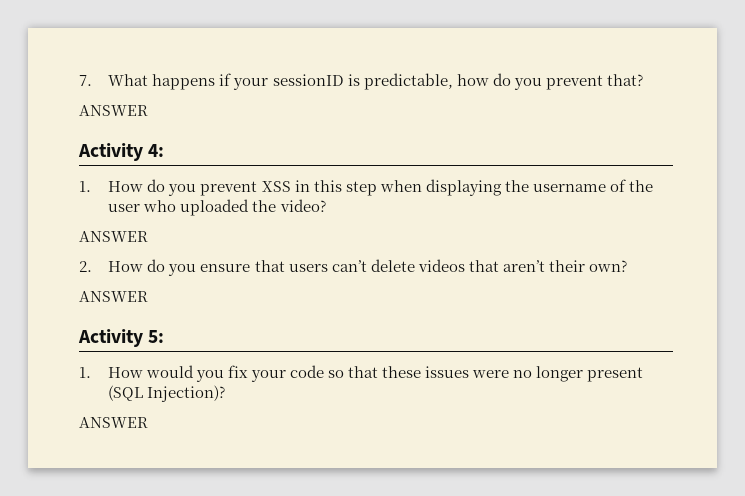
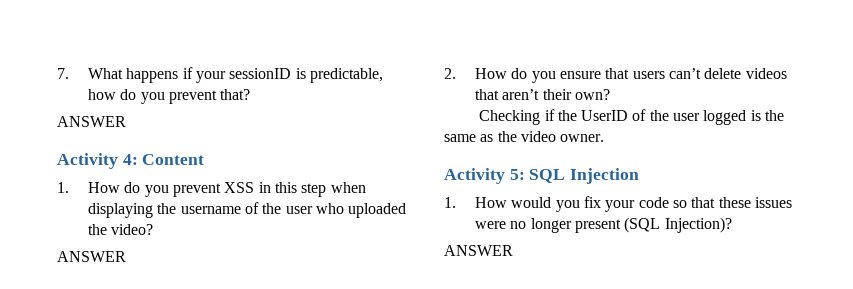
- Activity 4:
+ Activity 4: Content
  2. How do you ensure that users can’t delete videos that aren’t their own?
- ANSWER
+ Checking if the UserID of the user logged is the same as the video owner.
- Activity 5:
+ Activity 5: SQL Injection

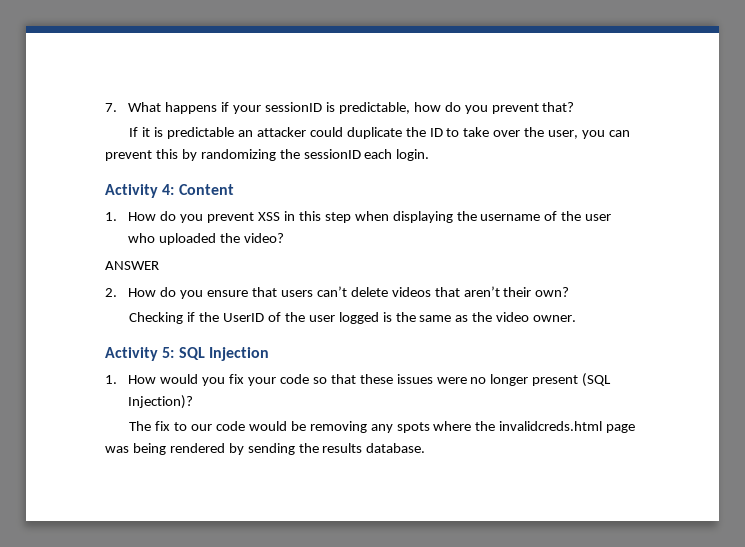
  7. What happens if your sessionID is predictable, how do you prevent that?
- ANSWER
+ If it is predictable an attacker could duplicate the ID to take over the user, you can prevent this by randomizing the sessionID each login.
  1. How would you fix your code so that these issues were no longer present (SQL Injection)?
- ANSWER
+ The fix to our code would be removing any spots where the invalidcreds.html page was being rendered by sending the results database.

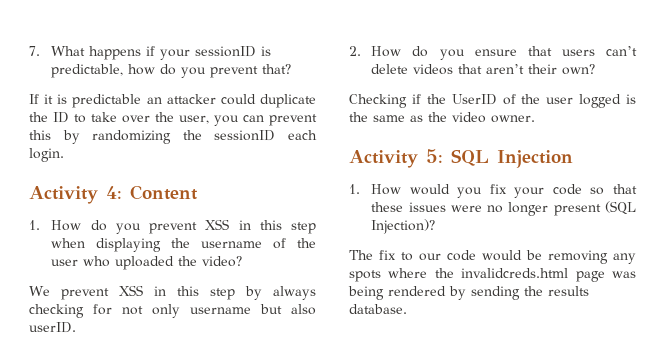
- ANSWER
+ We prevent XSS in this step by always checking for not only username but also userID.

